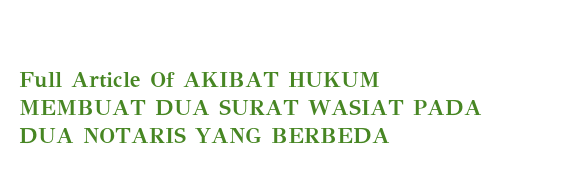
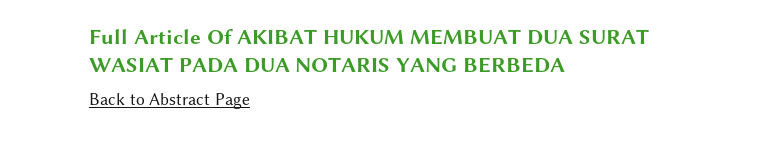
+ Back to Abstract Page

